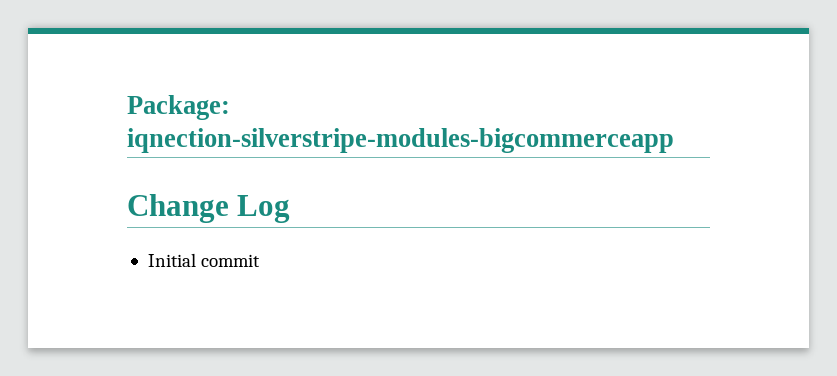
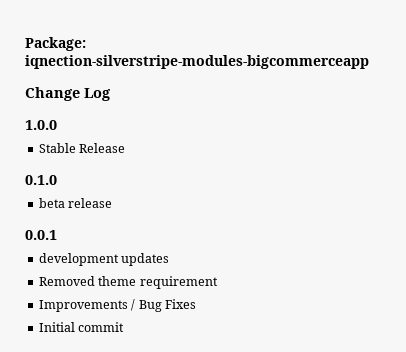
+ 1.0.0
+ Stable Release
+ 0.1.0
+ beta release
+ 0.0.1
+ development updates
+ Removed theme requirement
+ Improvements / Bug Fixes

